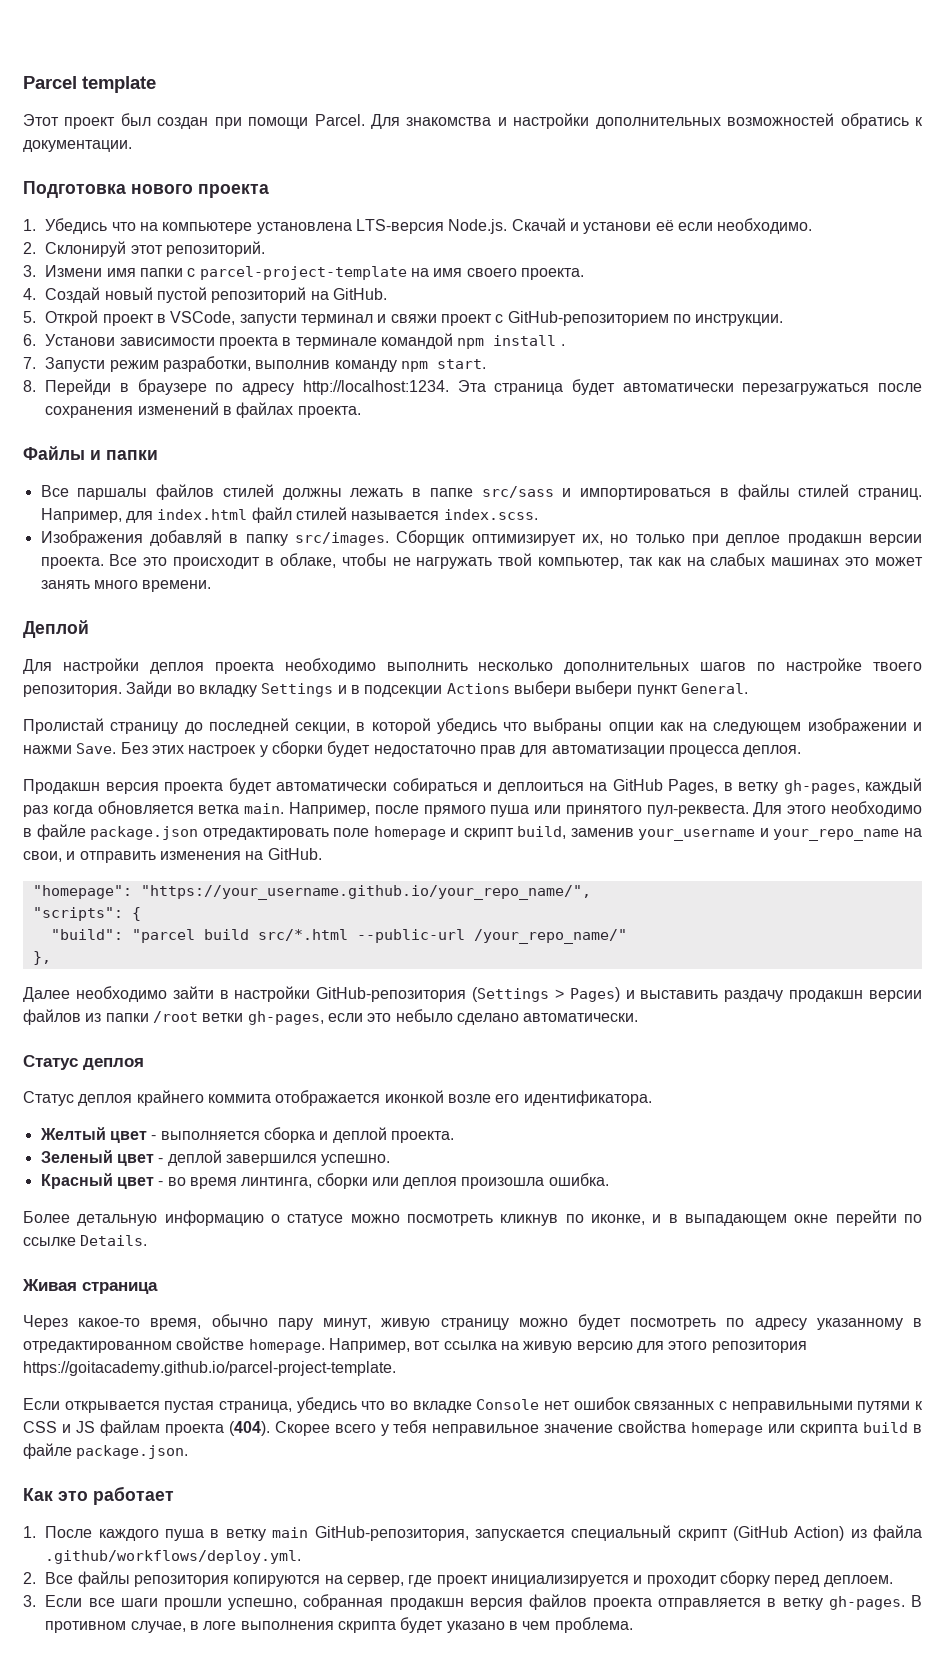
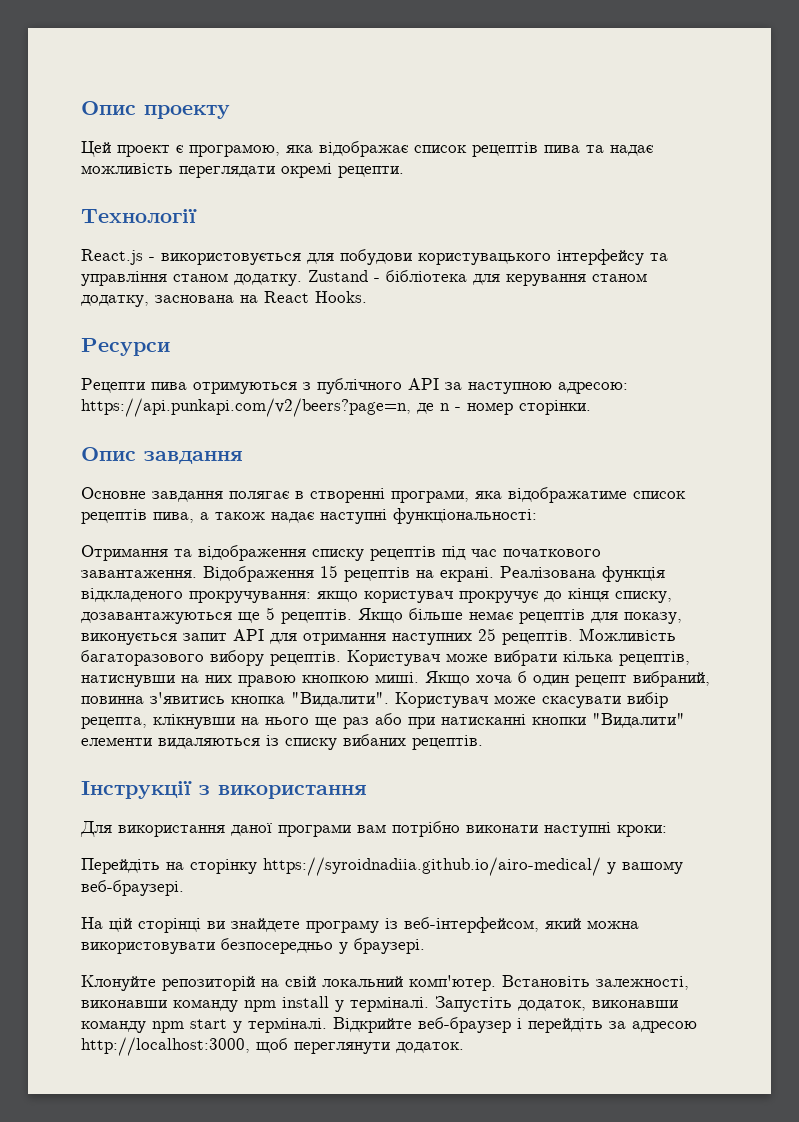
- Parcel template
- Этот проект был создан при помощи Parcel. Для знакомства и настройки дополнительных возможностей обратись к документации.
- Подготовка нового проекта
- 1. Убедись что на компьютере установлена LTS-версия Node.js. Скачай и установи её если необходимо.
- 2. Склонируй этот репозиторий.
- 3. Измени имя папки с parcel-project-template на имя своего проекта.
- 4. Создай новый пустой репозиторий на GitHub.
- 5. Открой проект в VSCode, запусти терминал и свяжи проект с GitHub-репозиторием по инструкции.
- 6. Установи зависимости проекта в терминале командой npm install .
- 7. Запусти режим разработки, выполнив команду npm start.
- 8. Перейди в браузере по адресу http://localhost:1234. Эта страница будет автоматически перезагружаться после сохранения изменений в файлах проекта.
- Файлы и папки
- Все паршалы файлов стилей должны лежать в папке src/sass и импортироваться в файлы стилей страниц. Например, для index.html файл стилей называется index.scss.
- Изображения добавляй в папку src/images. Сборщик оптимизирует их, но только при деплое продакшн версии проекта. Все это происходит в облаке, чтобы не нагружать твой компьютер, так как на слабых машинах это может занять много времени.
- Деплой
- Для настройки деплоя проекта необходимо выполнить несколько дополнительных шагов по настройке твоего репозитория. Зайди во вкладку Settings и в подсекции Actions выбери выбери пункт General.
- Пролистай страницу до последней секции, в которой убедись что выбраны опции как на следующем изображении и нажми Save. Без этих настроек у сборки будет недостаточно прав для автоматизации процесса деплоя.
- Продакшн версия проекта будет автоматически собираться и деплоиться на GitHub Pages, в ветку gh-pages, каждый раз когда обновляется ветка main. Например, после прямого пуша или принятого пул-реквеста. Для этого необходимо в файле package.json отредактировать поле homepage и скрипт build, заменив your_username и your_repo_name на свои, и отправить изменения на GitHub.
- "homepage": "https://your_username.github.io/your_repo_name/",
- "scripts": {
- "build": "parcel build src/*.html --public-url /your_repo_name/"
- },
- Далее необходимо зайти в настройки GitHub-репозитория (Settings > Pages) и выставить раздачу продакшн версии файлов из папки /root ветки gh-pages, если это небыло сделано автоматически.
- Статус деплоя
- Статус деплоя крайнего коммита отображается иконкой возле его идентификатора.
- Желтый цвет - выполняется сборка и деплой проекта.
- Зеленый цвет - деплой завершился успешно.
- Красный цвет - во время линтинга, сборки или деплоя произошла ошибка.
- Более детальную информацию о статусе можно посмотреть кликнув по иконке, и в выпадающем окне перейти по ссылке Details.
- Живая страница
- Через какое-то время, обычно пару минут, живую страницу можно будет посмотреть по адресу указанному в отредактированном свойстве homepage. Например, вот ссылка на живую версию для этого репозитория https://goitacademy.github.io/parcel-project-template.
- Если открывается пустая страница, убедись что во вкладке Console нет ошибок связанных с неправильными путями к CSS и JS файлам проекта (404). Скорее всего у тебя неправильное значение свойства homepage или скрипта build в файле package.json.
- Как это работает
- 1. После каждого пуша в ветку main GitHub-репозитория, запускается специальный скрипт (GitHub Action) из файла .github/workflows/deploy.yml.
- 2. Все файлы репозитория копируются на сервер, где проект инициализируется и проходит сборку перед деплоем.
- 3. Если все шаги прошли успешно, собранная продакшн версия файлов проекта отправляется в ветку gh-pages. В противном случае, в логе выполнения скрипта будет указано в чем проблема.
+ Опис проекту
+ Цей проект є програмою, яка відображає список рецептів пива та надає можливість переглядати окремі рецепти.
+ Технології
+ React.js - використовується для побудови користувацького інтерфейсу та управління станом додатку. Zustand - бібліотека для керування станом додатку, заснована на React Hooks.
+ Ресурси
+ Рецепти пива отримуються з публічного API за наступною адресою: https://api.punkapi.com/v2/beers?page=n, де n - номер сторінки.
+ Опис завдання
+ Основне завдання полягає в створенні програми, яка відображатиме список рецептів пива, а також надає наступні функціональності:
+ Отримання та відображення списку рецептів під час початкового завантаження. Відображення 15 рецептів на екрані. Реалізована функція відкладеного прокручування: якщо користувач прокручує до кінця списку, дозавантажуються ще 5 рецептів. Якщо більше немає рецептів для показу, виконується запит API для отримання наступних 25 рецептів. Можливість багаторазового вибору рецептів. Користувач може вибрати кілька рецептів, натиснувши на них правою кнопкою миші. Якщо хоча б один рецепт вибраний, повинна з'явитись кнопка "Видалити". Користувач може скасувати вибір рецепта, клікнувши на нього ще раз або при натисканні кнопки "Видалити" елементи видаляються із списку вибаних рецептів.
+ Інструкції з використання
+ Для використання даної програми вам потрібно виконати наступні кроки:
+ Перейдіть на сторінку https://syroidnadiia.github.io/airo-medical/ у вашому веб-браузері.
+ На цій сторінці ви знайдете програму із веб-інтерфейсом, який можна використовувати безпосередньо у браузері.
+ Клонуйте репозиторій на свій локальний комп'ютер. Встановіть залежності, виконавши команду npm install у терміналі. Запустіть додаток, виконавши команду npm start у терміналі. Відкрийте веб-браузер і перейдіть за адресою http://localhost:3000, щоб переглянути додаток.

